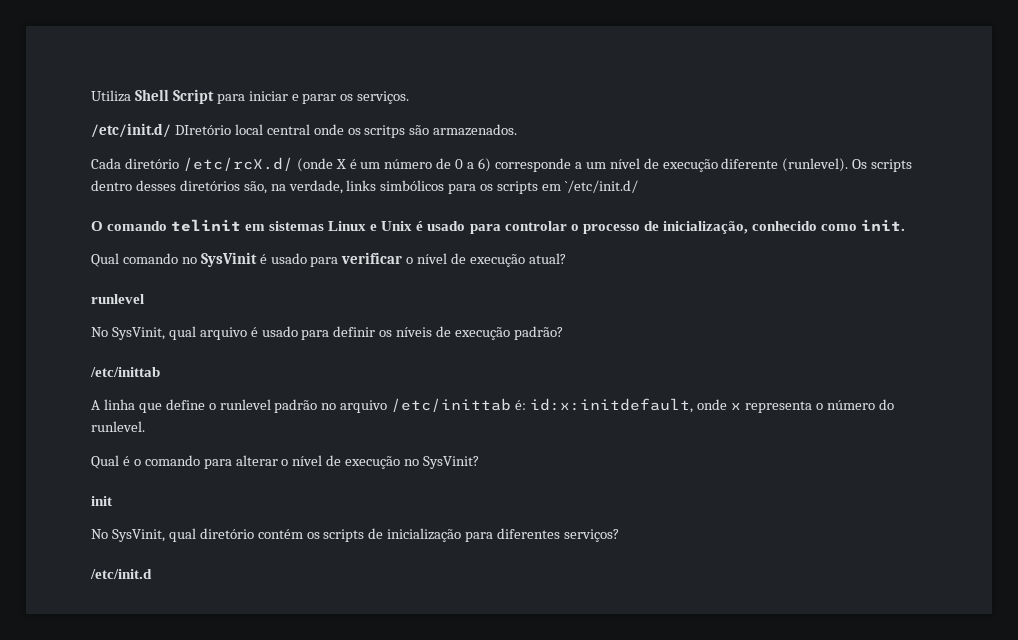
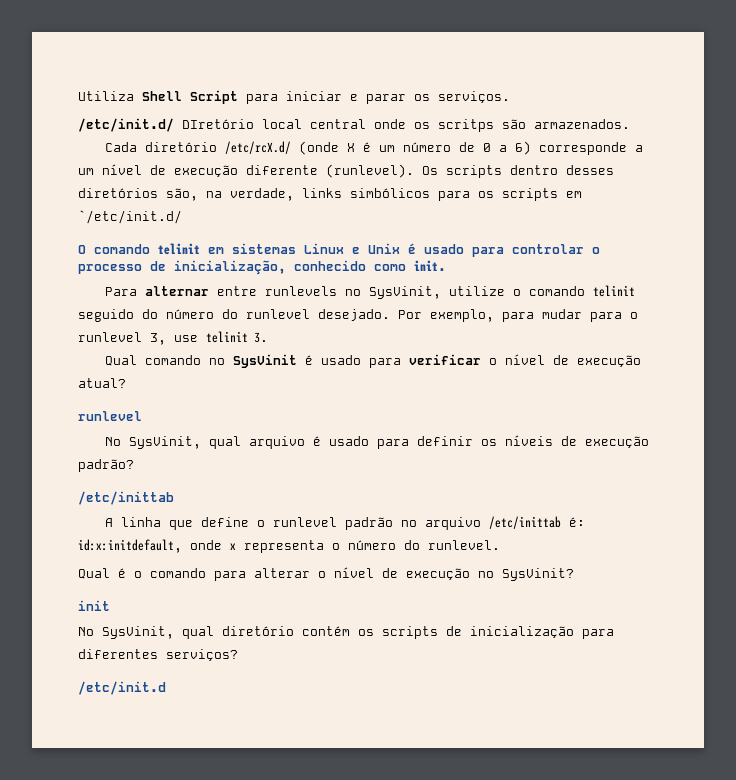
+ Para alternar entre runlevels no SysVinit, utilize o comando telinit seguido do número do runlevel desejado. Por exemplo, para mudar para o runlevel 3, use telinit 3.

